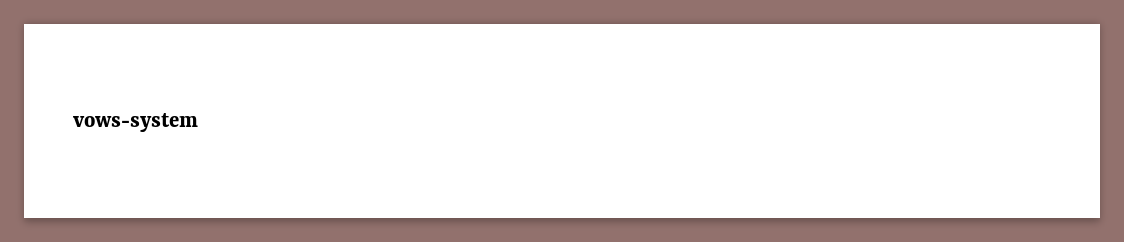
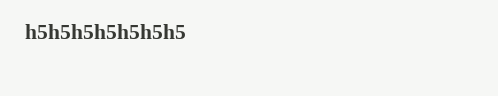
- vows-system
+ h5h5h5h5h5h5h5

